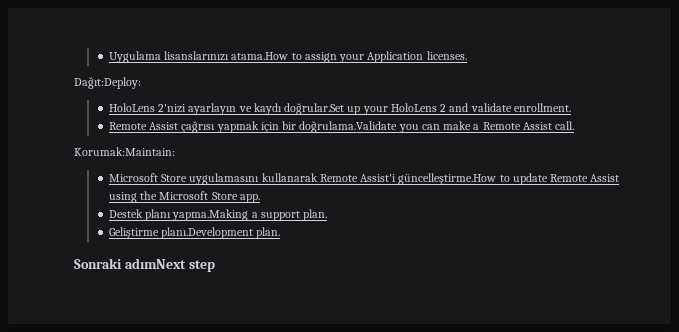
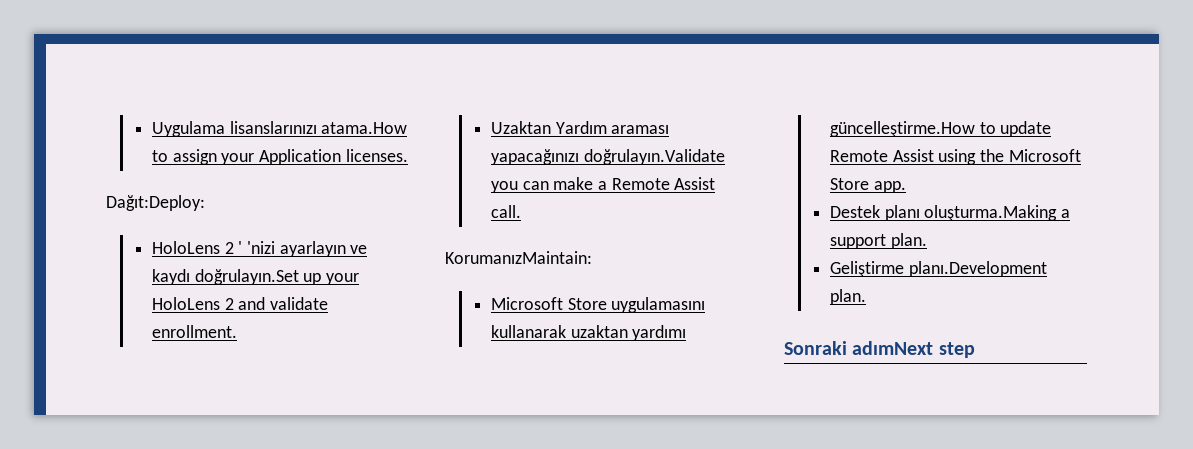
- HoloLens 2'nizi ayarlayın ve kaydı doğrular.Set up your HoloLens 2 and validate enrollment.
+ HoloLens 2 ' 'nizi ayarlayın ve kaydı doğrulayın.Set up your HoloLens 2 and validate enrollment.
- Remote Assist çağrısı yapmak için bir doğrulama.Validate you can make a Remote Assist call.
+ Uzaktan Yardım araması yapacağınızı doğrulayın.Validate you can make a Remote Assist call.
- Korumak:Maintain:
+ KorumanızMaintain:
- Microsoft Store uygulamasını kullanarak Remote Assist'i güncelleştirme.How to update Remote Assist using the Microsoft Store app.
+ Microsoft Store uygulamasını kullanarak uzaktan yardımı güncelleştirme.How to update Remote Assist using the Microsoft Store app.
- Destek planı yapma.Making a support plan.
+ Destek planı oluşturma.Making a support plan.

